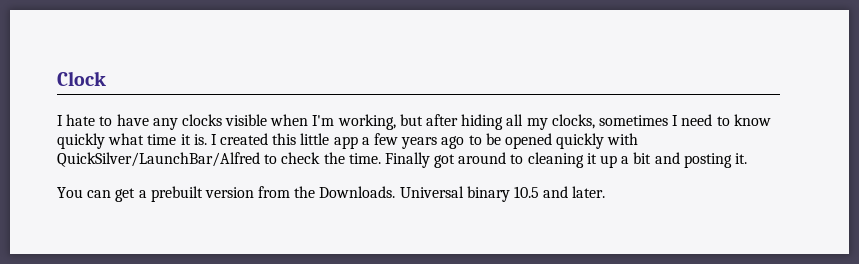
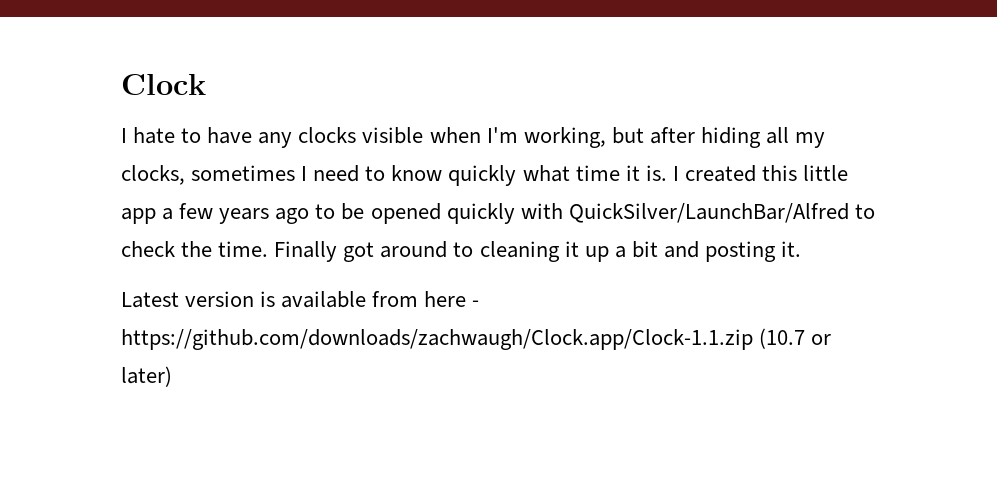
- You can get a prebuilt version from the Downloads. Universal binary 10.5 and later.
+ Latest version is available from here - https://github.com/downloads/zachwaugh/Clock.app/Clock-1.1.zip (10.7 or later)

